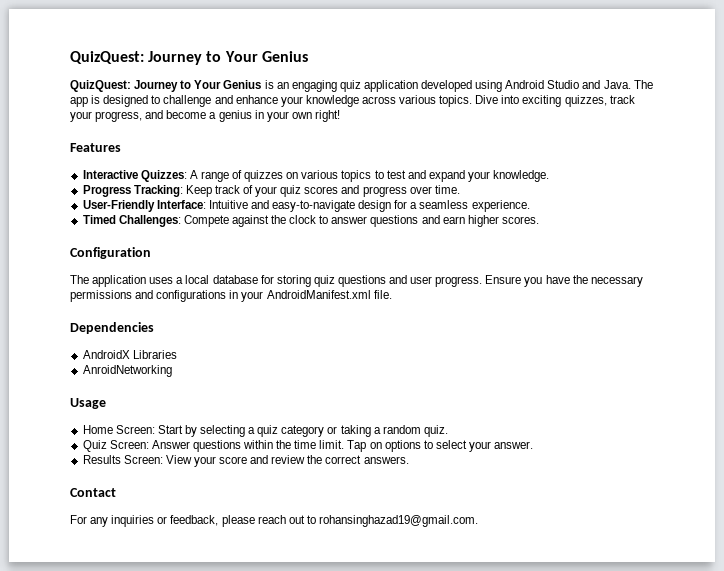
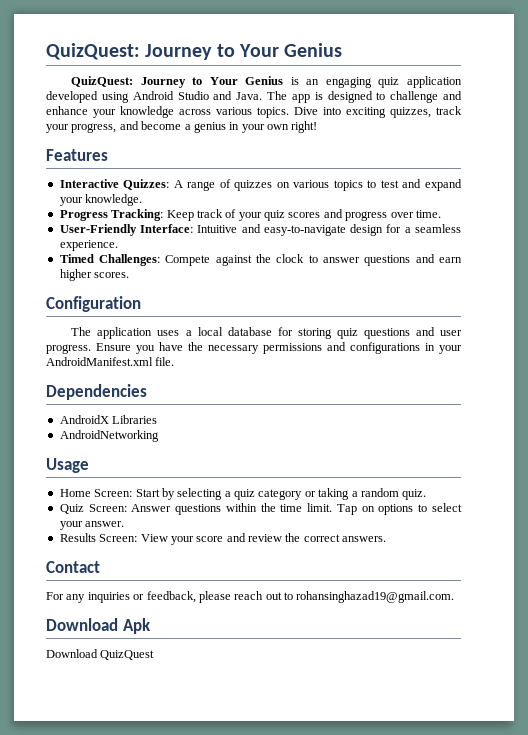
- AnroidNetworking
+ AndroidNetworking
+ Download Apk
+ Download QuizQuest

